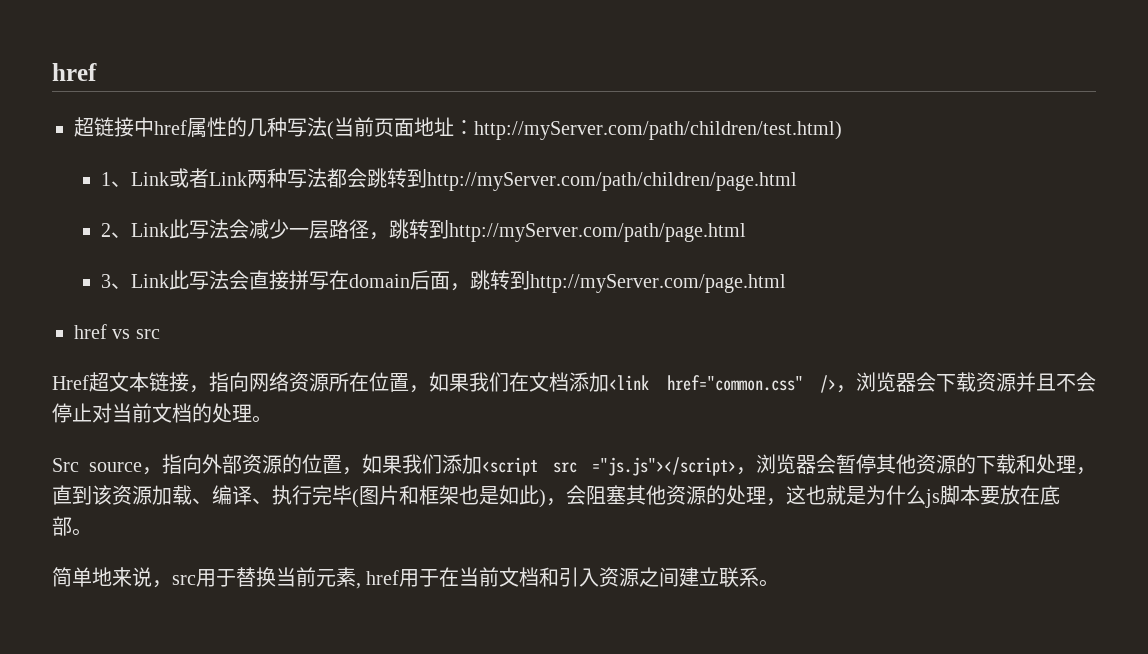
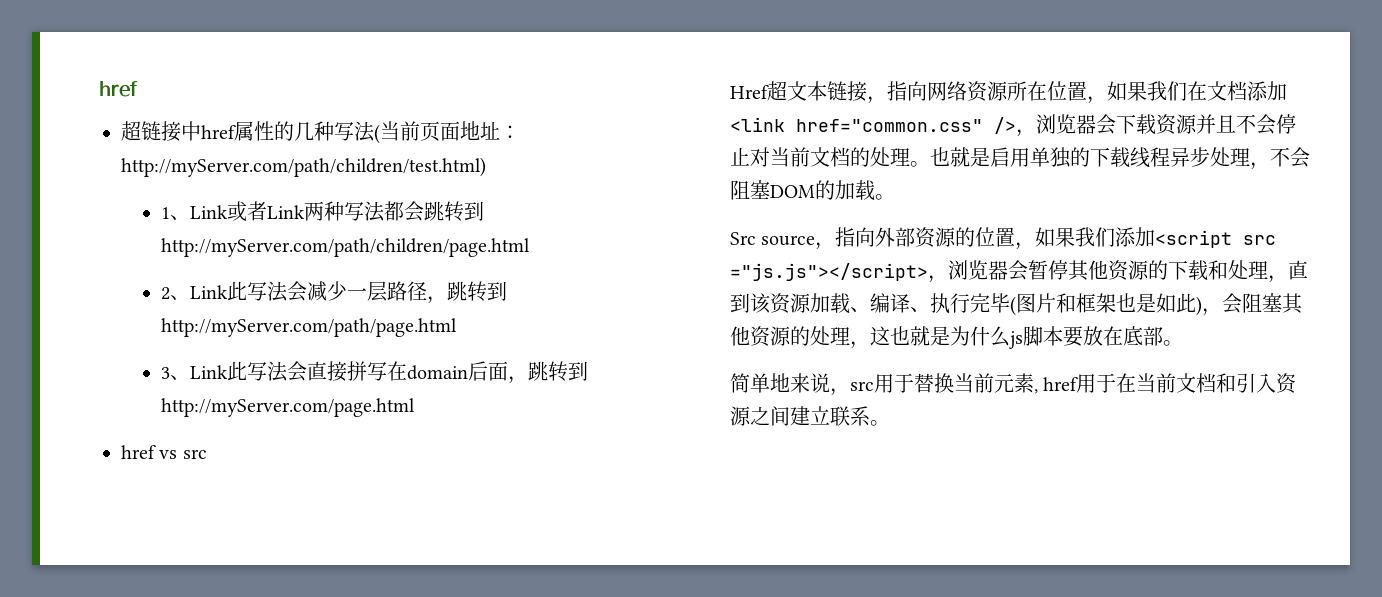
+ 也就是启用单独的下载线程异步处理，不会阻塞DOM的加载。

